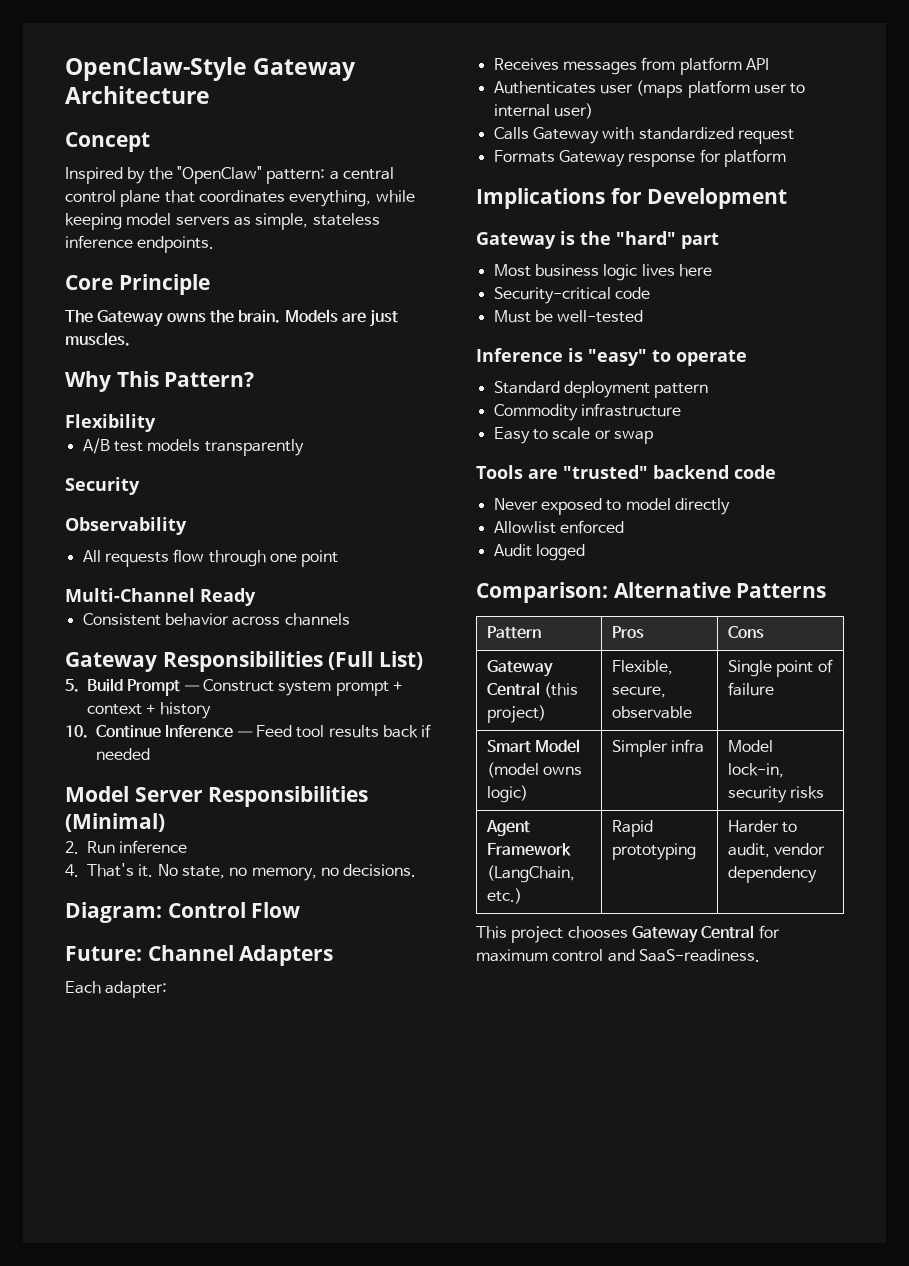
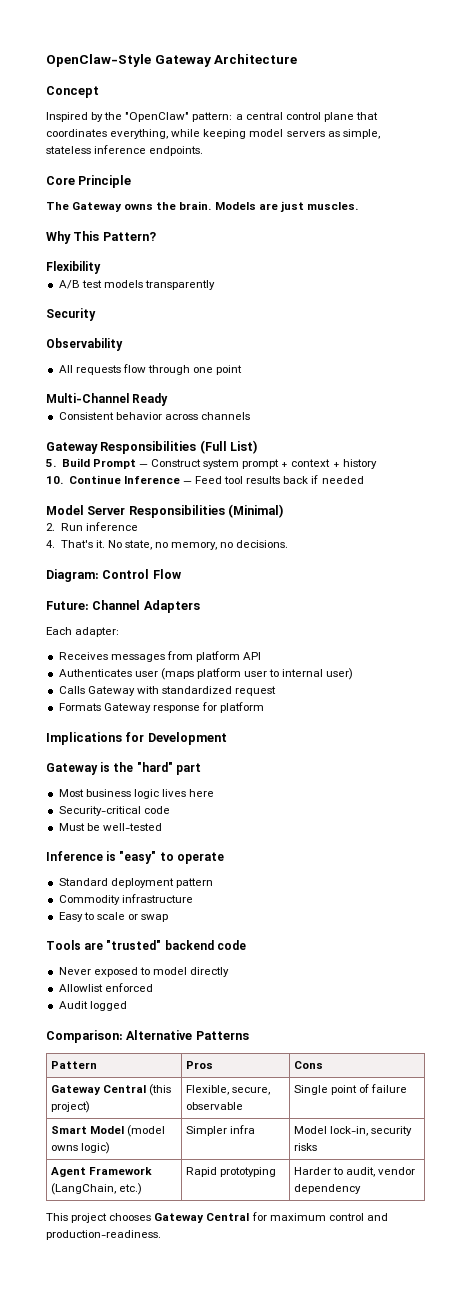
- This project chooses Gateway Central for maximum control and SaaS-readiness.
+ This project chooses Gateway Central for maximum control and production-readiness.

